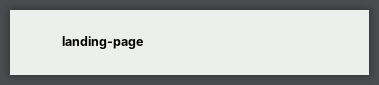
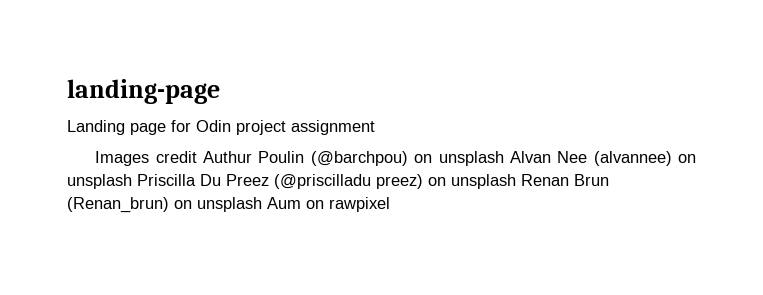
+ Landing page for Odin project assignment
+ Images credit Authur Poulin (@barchpou) on unsplash Alvan Nee (alvannee) on unsplash Priscilla Du Preez (@priscilladu preez) on unsplash Renan Brun (Renan_brun) on unsplash Aum on rawpixel

